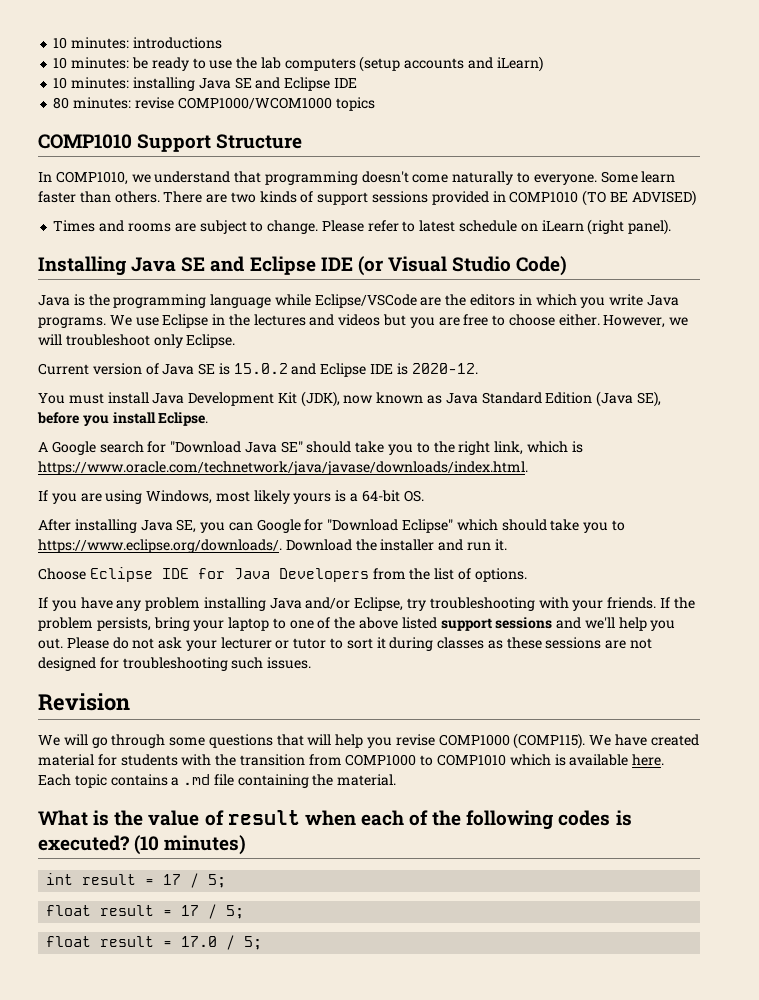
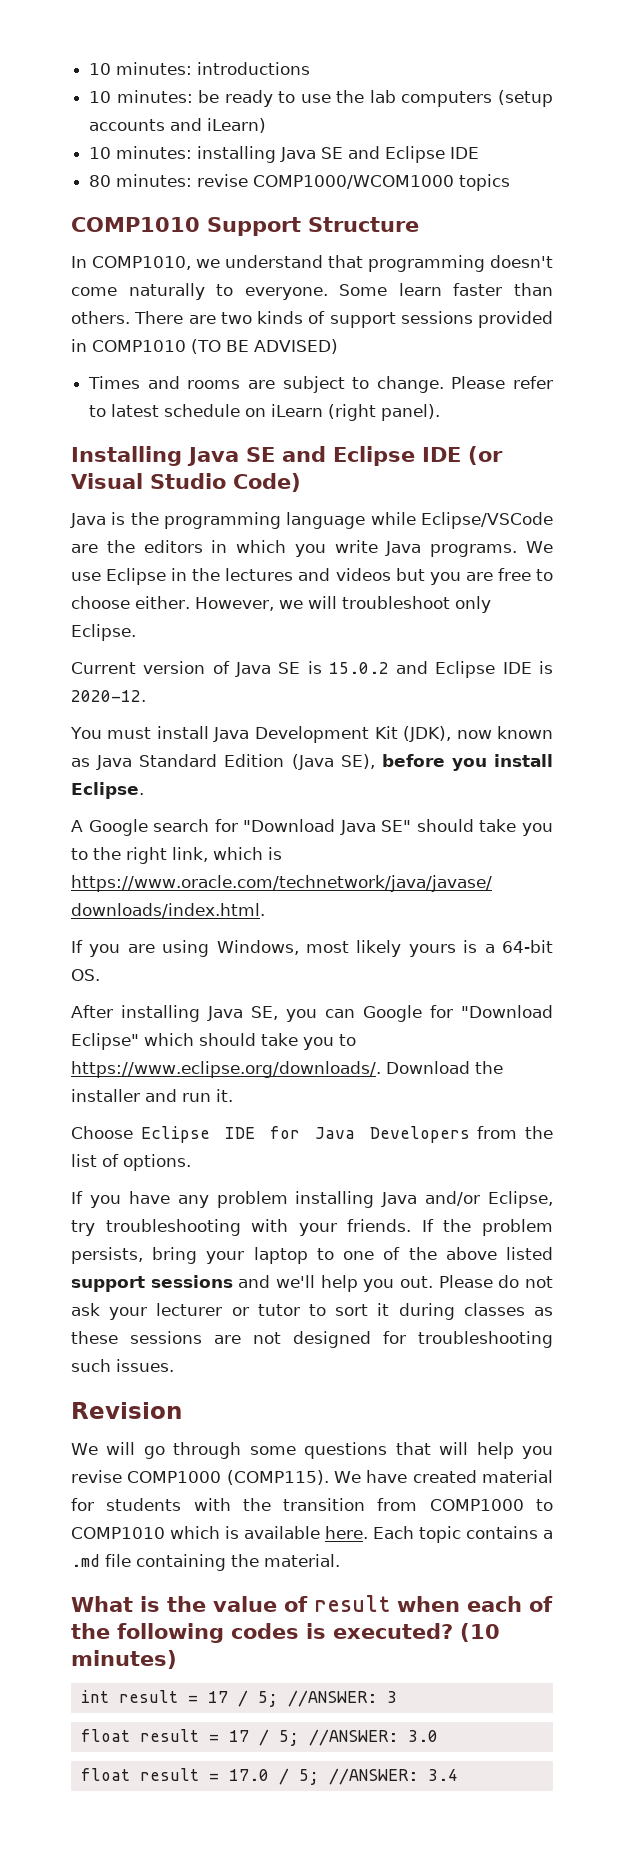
- int result = 17 / 5;
+ int result = 17 / 5; //ANSWER: 3
- float result = 17 / 5;
+ float result = 17 / 5; //ANSWER: 3.0
- float result = 17.0 / 5;
+ float result = 17.0 / 5; //ANSWER: 3.4

